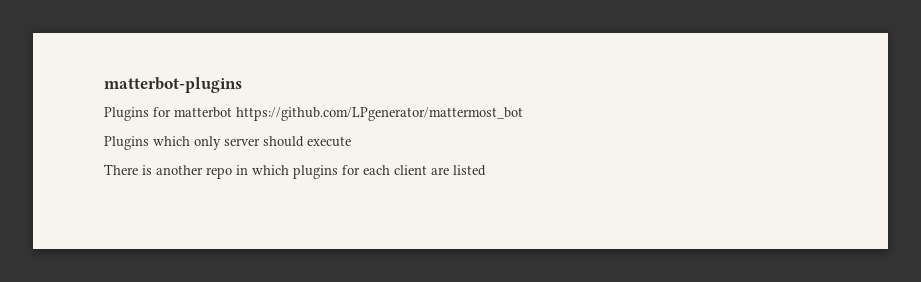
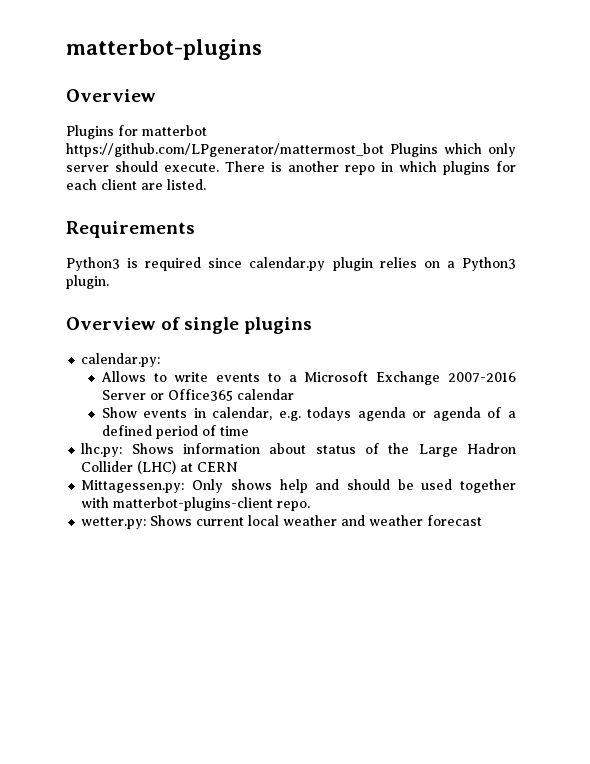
  matterbot-plugins
+ Overview
- Plugins for matterbot https://github.com/LPgenerator/mattermost_bot
- Plugins which only server should execute
- There is another repo in which plugins for each client are listed
+ Plugins for matterbot https://github.com/LPgenerator/mattermost_bot Plugins which only server should execute. There is another repo in which plugins for each client are listed.
+ Requirements
+ Python3 is required since calendar.py plugin relies on a Python3 plugin.
+ Overview of single plugins
+ calendar.py:
+ Allows to write events to a Microsoft Exchange 2007-2016 Server or Office365 calendar
+ Show events in calendar, e.g. todays agenda or agenda of a defined period of time
+ lhc.py: Shows information about status of the Large Hadron Collider (LHC) at CERN
+ Mittagessen.py: Only shows help and should be used together with matterbot-plugins-client repo.
+ wetter.py: Shows current local weather and weather forecast

